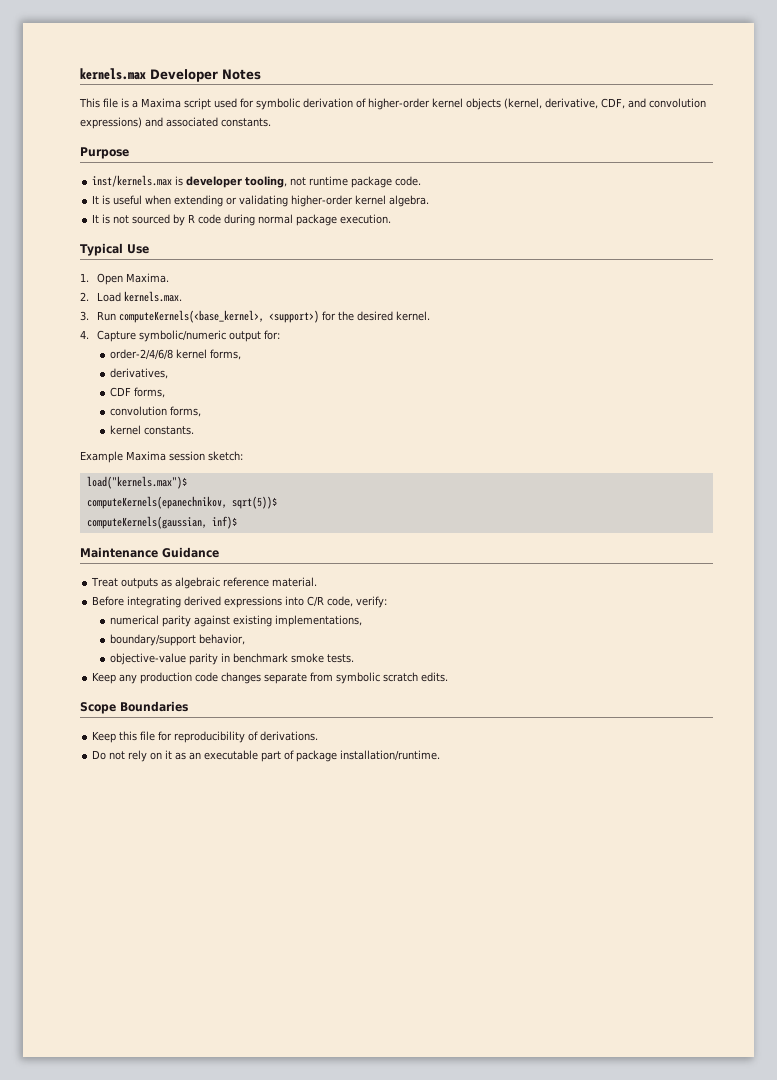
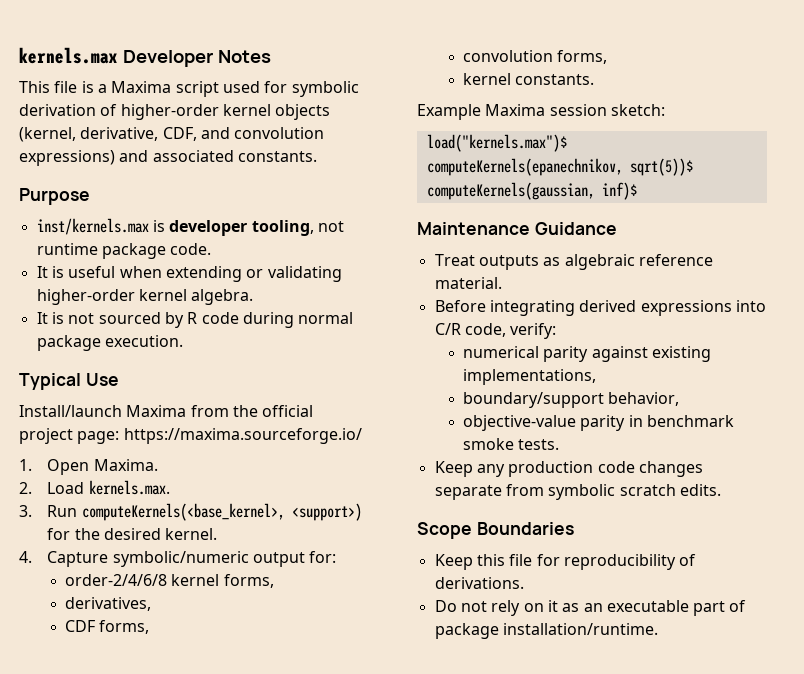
+ Install/launch Maxima from the official project page: https://maxima.sourceforge.io/

